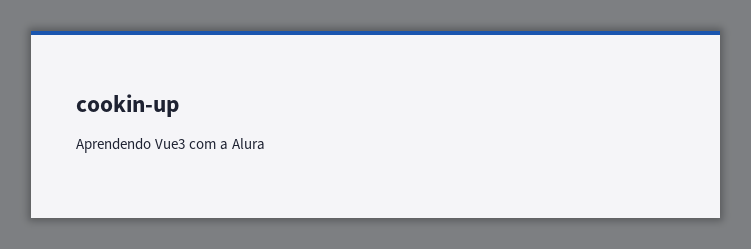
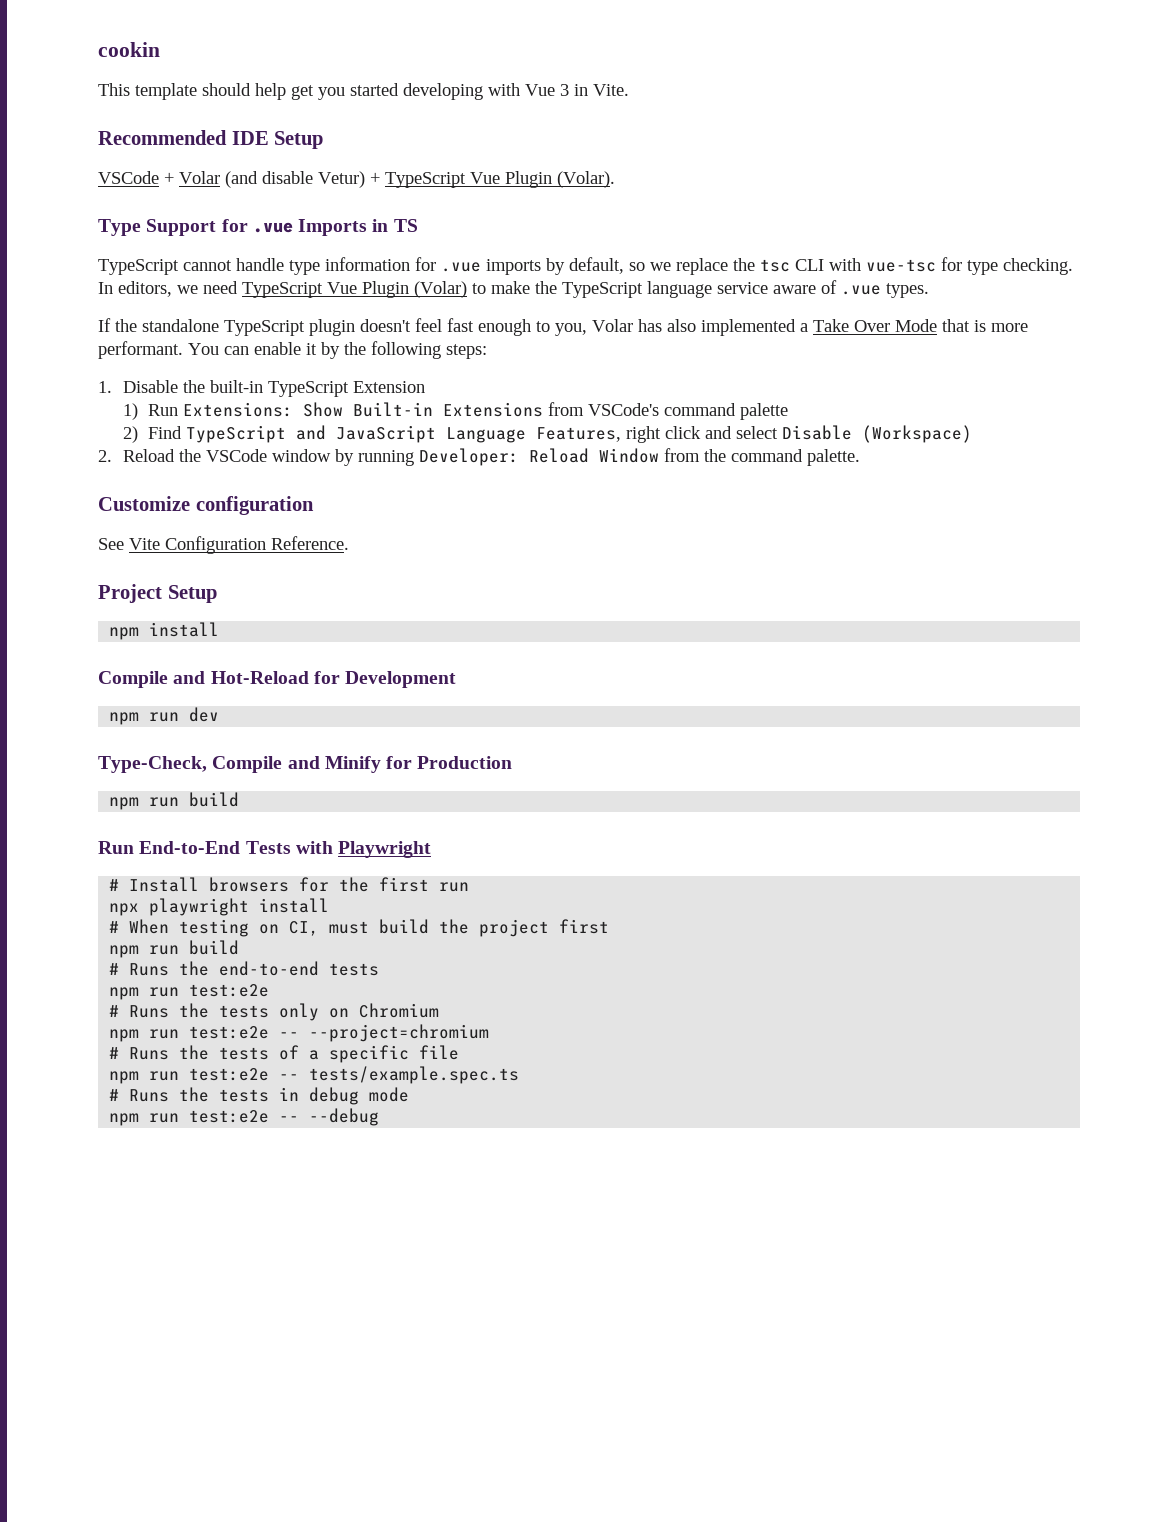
- cookin-up
- Aprendendo Vue3 com a Alura
+ cookin
+ This template should help get you started developing with Vue 3 in Vite.
+ Recommended IDE Setup
+ VSCode + Volar (and disable Vetur) + TypeScript Vue Plugin (Volar).
+ Type Support for .vue Imports in TS
+ TypeScript cannot handle type information for .vue imports by default, so we replace the tsc CLI with vue-tsc for type checking. In editors, we need TypeScript Vue Plugin (Volar) to make the TypeScript language service aware of .vue types.
+ If the standalone TypeScript plugin doesn't feel fast enough to you, Volar has also implemented a Take Over Mode that is more performant. You can enable it by the following steps:
+ 1. Disable the built-in TypeScript Extension
+ 1) Run Extensions: Show Built-in Extensions from VSCode's command palette
+ 2) Find TypeScript and JavaScript Language Features, right click and select Disable (Workspace)
+ 2. Reload the VSCode window by running Developer: Reload Window from the command palette.
+ Customize configuration
+ See Vite Configuration Reference.
+ Project Setup
+ npm install
+ Compile and Hot-Reload for Development
+ npm run dev
+ Type-Check, Compile and Minify for Production
+ npm run build
+ Run End-to-End Tests with Playwright
+ # Install browsers for the first run
+ npx playwright install
+ # When testing on CI, must build the project first
+ npm run build
+ # Runs the end-to-end tests
+ npm run test:e2e
+ # Runs the tests only on Chromium
+ npm run test:e2e -- --project=chromium
+ # Runs the tests of a specific file
+ npm run test:e2e -- tests/example.spec.ts
+ # Runs the tests in debug mode
+ npm run test:e2e -- --debug

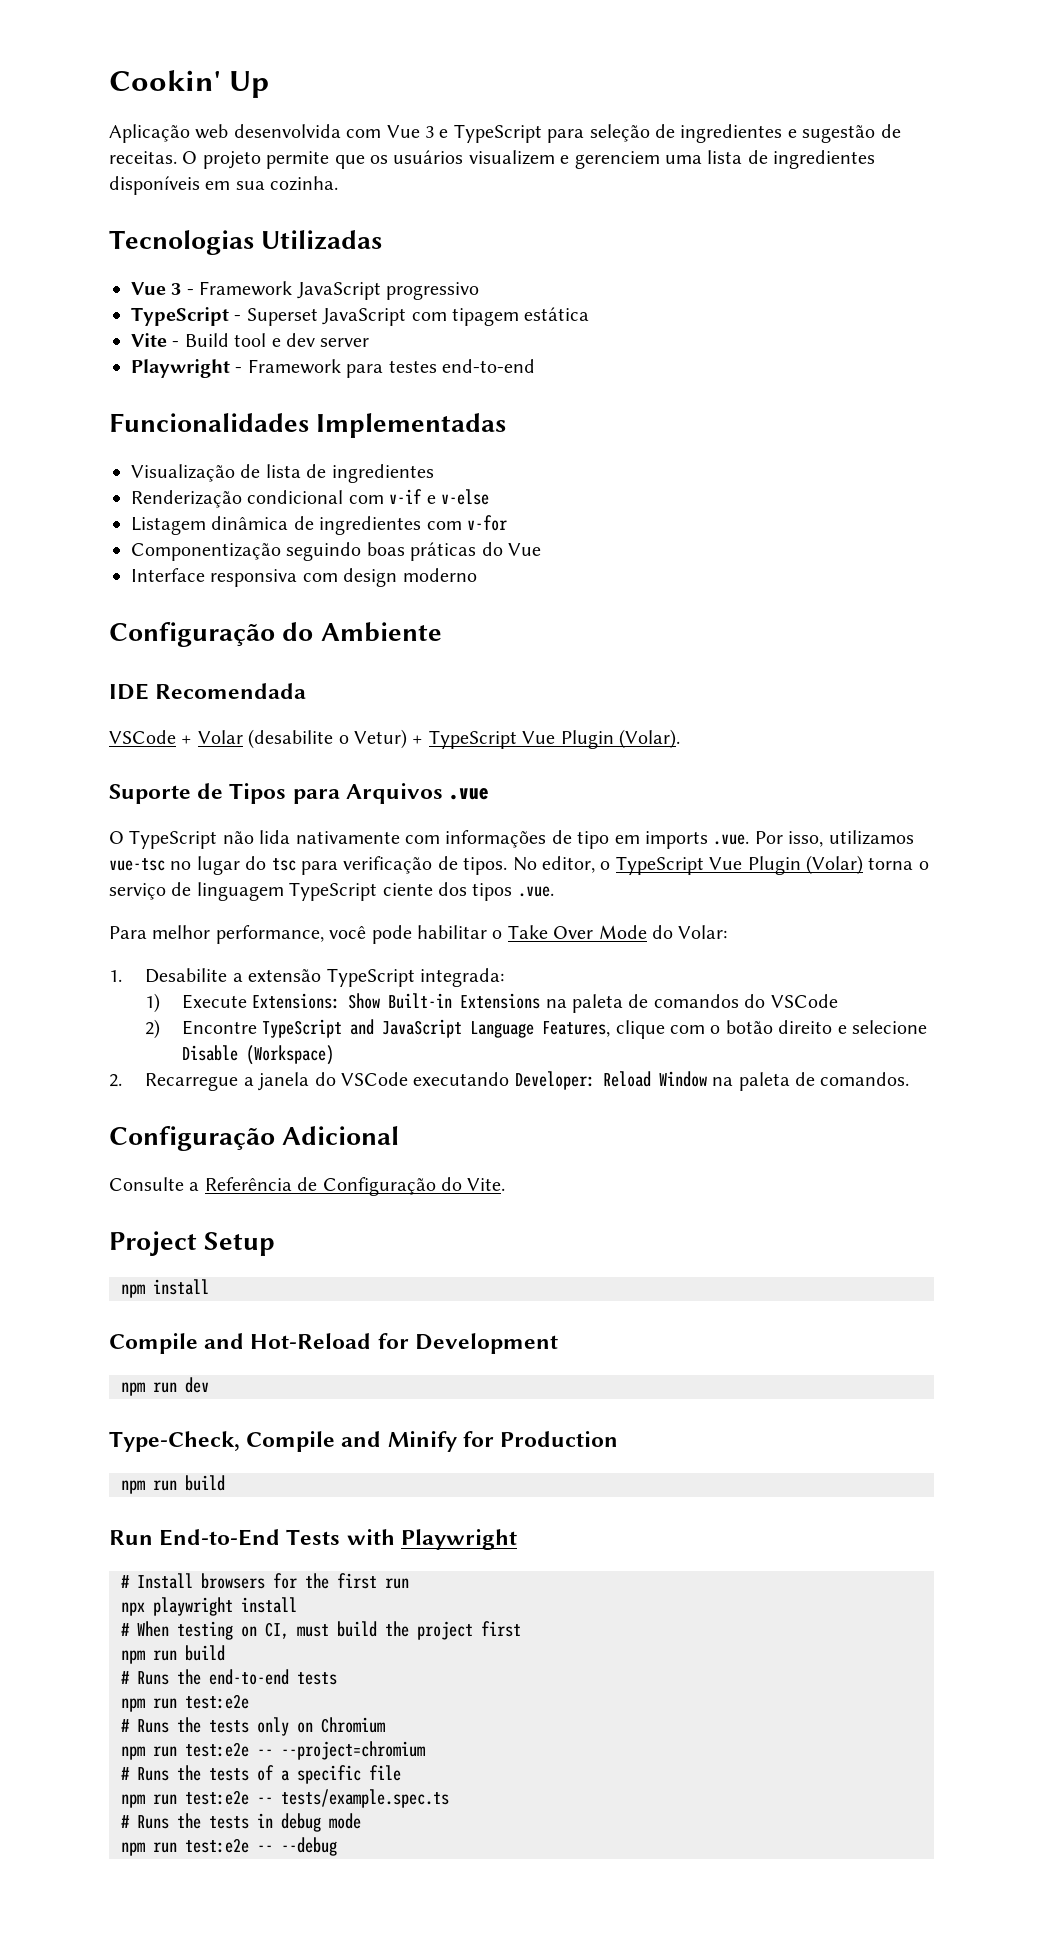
- cookin
- This template should help get you started developing with Vue 3 in Vite.
- Recommended IDE Setup
+ Cookin' Up
+ Aplicação web desenvolvida com Vue 3 e TypeScript para seleção de ingredientes e sugestão de receitas. O projeto permite que os usuários visualizem e gerenciem uma lista de ingredientes disponíveis em sua cozinha.
+ Tecnologias Utilizadas
+ Vue 3 - Framework JavaScript progressivo
+ TypeScript - Superset JavaScript com tipagem estática
+ Vite - Build tool e dev server
+ Playwright - Framework para testes end-to-end
+ Funcionalidades Implementadas
+ Visualização de lista de ingredientes
+ Renderização condicional com v-if e v-else
+ Listagem dinâmica de ingredientes com v-for
+ Componentização seguindo boas práticas do Vue
+ Interface responsiva com design moderno
+ Configuração do Ambiente
+ IDE Recomendada
- VSCode + Volar (and disable Vetur) + TypeScript Vue Plugin (Volar).
+ VSCode + Volar (desabilite o Vetur) + TypeScript Vue Plugin (Volar).
- Type Support for .vue Imports in TS
- TypeScript cannot handle type information for .vue imports by default, so we replace the tsc CLI with vue-tsc for type checking. In editors, we need TypeScript Vue Plugin (Volar) to make the TypeScript language service aware of .vue types.
- If the standalone TypeScript plugin doesn't feel fast enough to you, Volar has also implemented a Take Over Mode that is more performant. You can enable it by the following steps:
- 1. Disable the built-in TypeScript Extension
+ Suporte de Tipos para Arquivos .vue
+ O TypeScript não lida nativamente com informações de tipo em imports .vue. Por isso, utilizamos vue-tsc no lugar do tsc para verificação de tipos. No editor, o TypeScript Vue Plugin (Volar) torna o serviço de linguagem TypeScript ciente dos tipos .vue.
+ Para melhor performance, você pode habilitar o Take Over Mode do Volar:
+ 1. Desabilite a extensão TypeScript integrada:
- 1) Run Extensions: Show Built-in Extensions from VSCode's command palette
+ 1) Execute Extensions: Show Built-in Extensions na paleta de comandos do VSCode
- 2) Find TypeScript and JavaScript Language Features, right click and select Disable (Workspace)
- 2. Reload the VSCode window by running Developer: Reload Window from the command palette.
- Customize configuration
- See Vite Configuration Reference.
+ 2) Encontre TypeScript and JavaScript Language Features, clique com o botão direito e selecione Disable (Workspace)
+ 2. Recarregue a janela do VSCode executando Developer: Reload Window na paleta de comandos.
+ Configuração Adicional
+ Consulte a Referência de Configuração do Vite.

